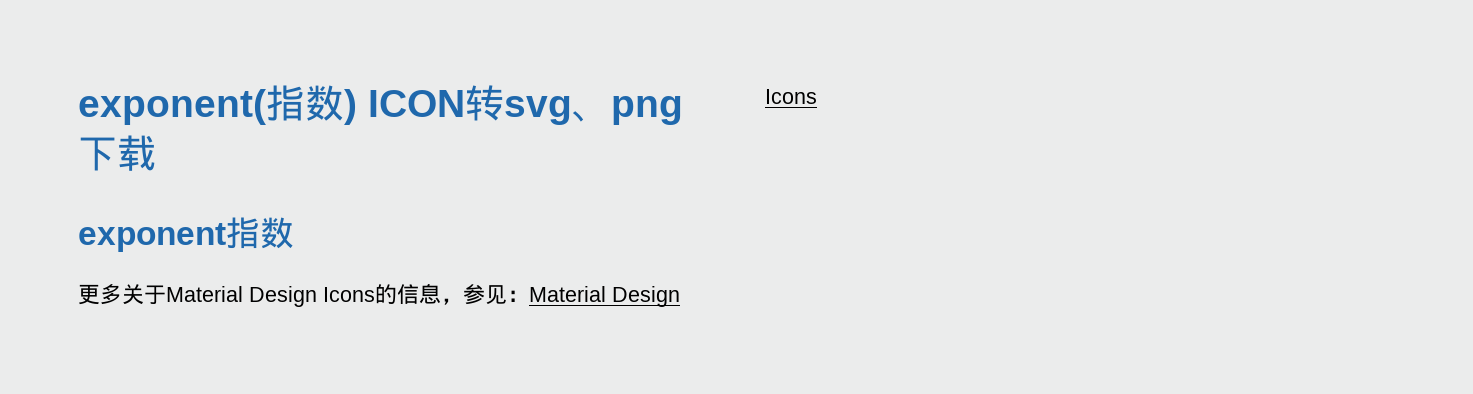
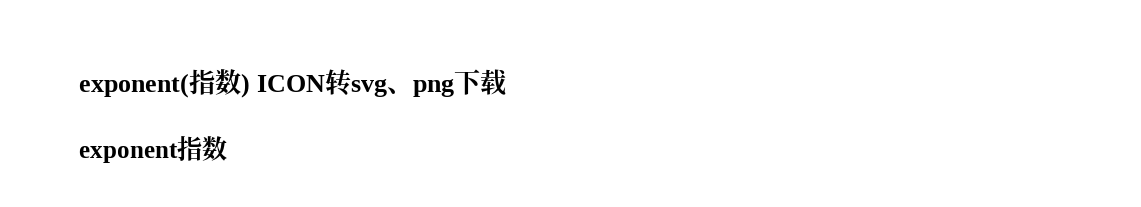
- 更多关于Material Design Icons的信息，参见：Material Design Icons

